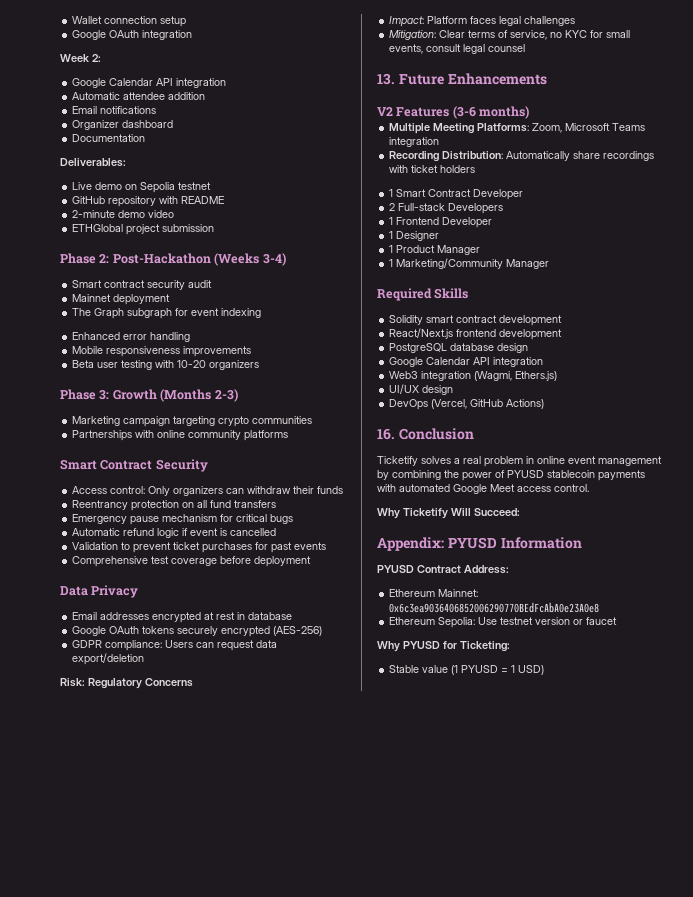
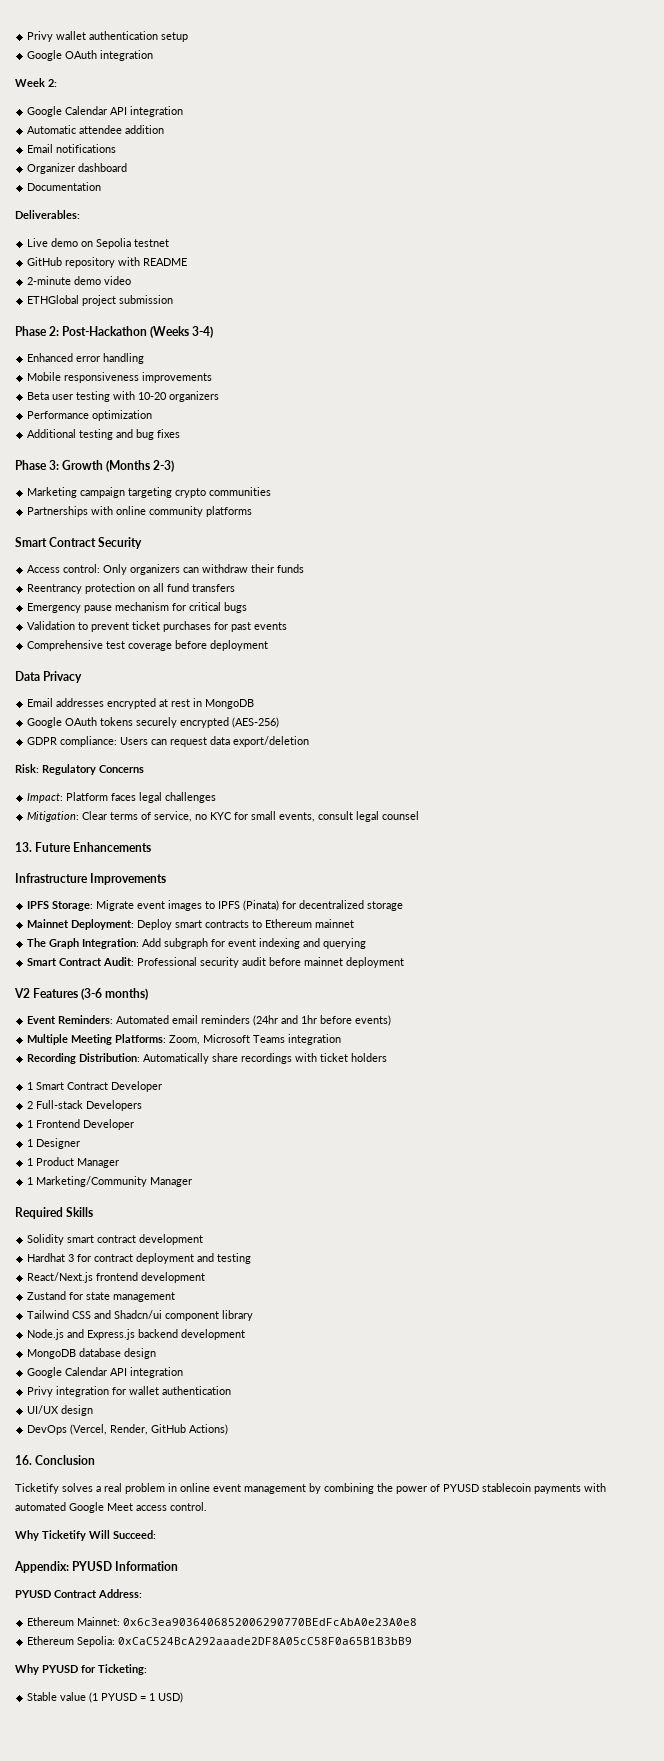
- Wallet connection setup
+ Privy wallet authentication setup
- Smart contract security audit
- Mainnet deployment
- The Graph subgraph for event indexing
+ Performance optimization
+ Additional testing and bug fixes
- Automatic refund logic if event is cancelled
- Email addresses encrypted at rest in database
+ Email addresses encrypted at rest in MongoDB
+ Infrastructure Improvements
+ IPFS Storage: Migrate event images to IPFS (Pinata) for decentralized storage
+ Mainnet Deployment: Deploy smart contracts to Ethereum mainnet
+ The Graph Integration: Add subgraph for event indexing and querying
+ Smart Contract Audit: Professional security audit before mainnet deployment
  V2 Features (3-6 months)
+ Event Reminders: Automated email reminders (24hr and 1hr before events)
+ Hardhat 3 for contract deployment and testing
  React/Next.js frontend development
- PostgreSQL database design
+ Zustand for state management
+ Tailwind CSS and Shadcn/ui component library
+ Node.js and Express.js backend development
+ MongoDB database design
- Web3 integration (Wagmi, Ethers.js)
+ Privy integration for wallet authentication
- DevOps (Vercel, GitHub Actions)
+ DevOps (Vercel, Render, GitHub Actions)
- Ethereum Sepolia: Use testnet version or faucet
+ Ethereum Sepolia: 0xCaC524BcA292aaade2DF8A05cC58F0a65B1B3bB9

